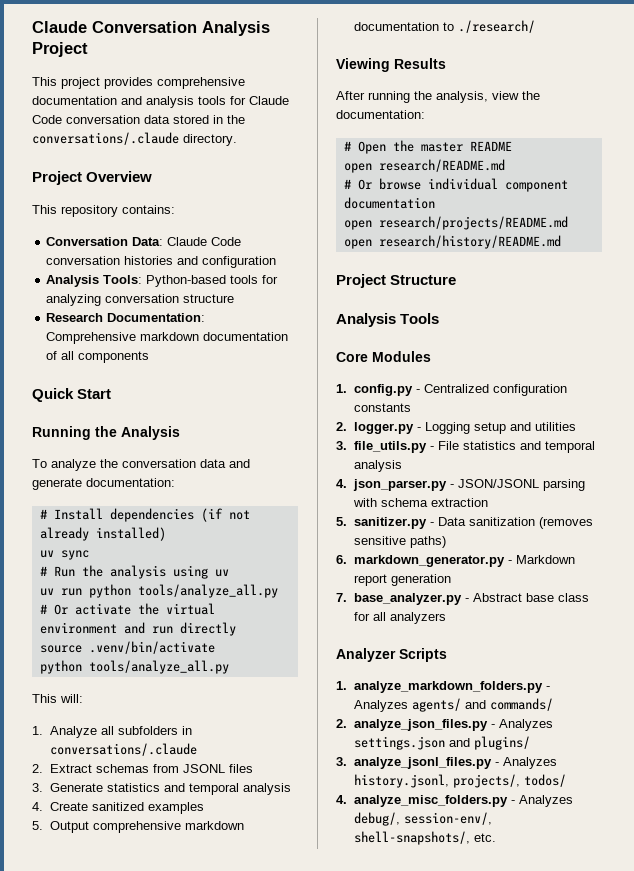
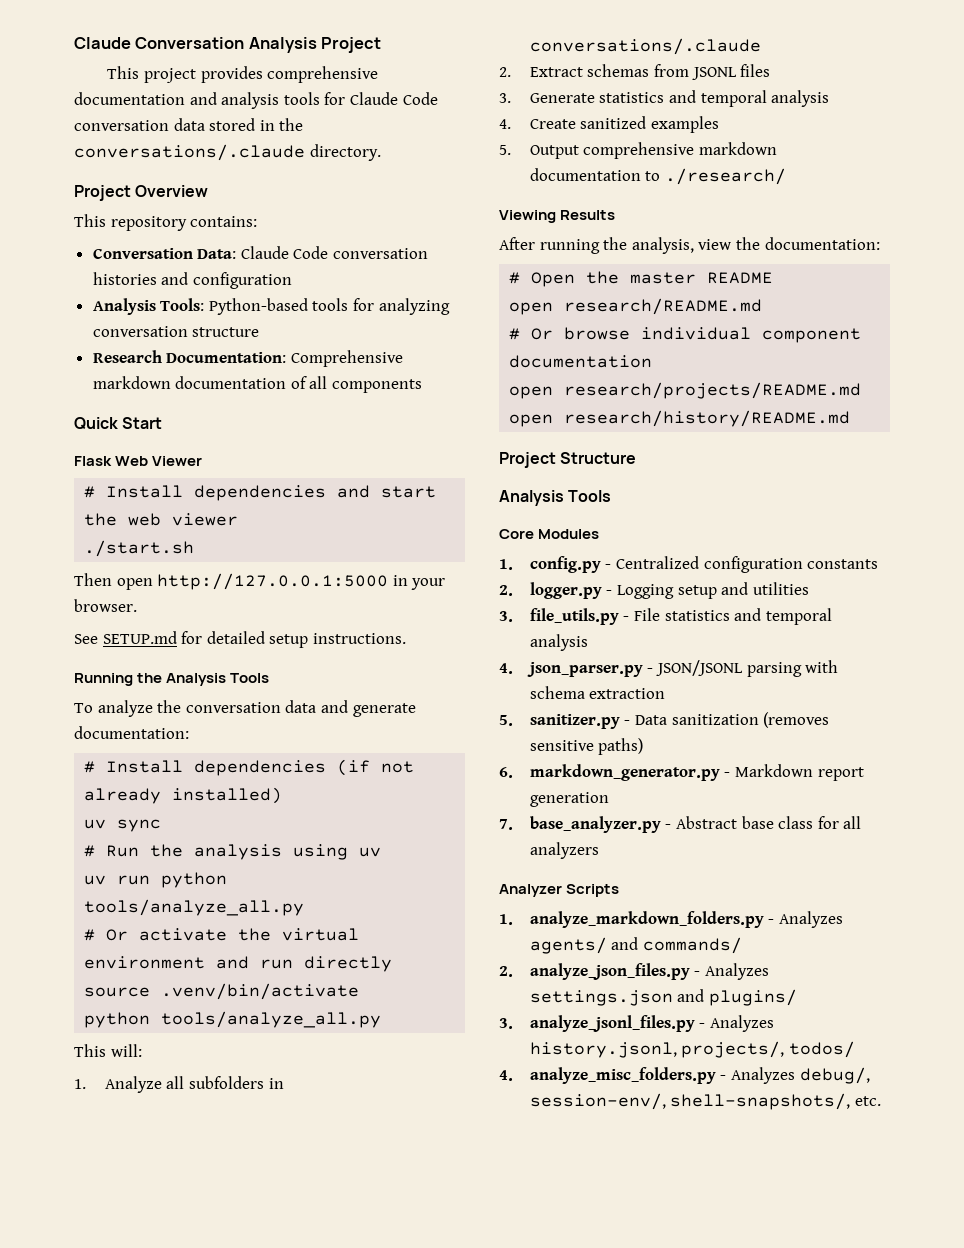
+ Flask Web Viewer
+ # Install dependencies and start the web viewer
+ ./start.sh
+ Then open http://127.0.0.1:5000 in your browser.
+ See SETUP.md for detailed setup instructions.
- Running the Analysis
+ Running the Analysis Tools

